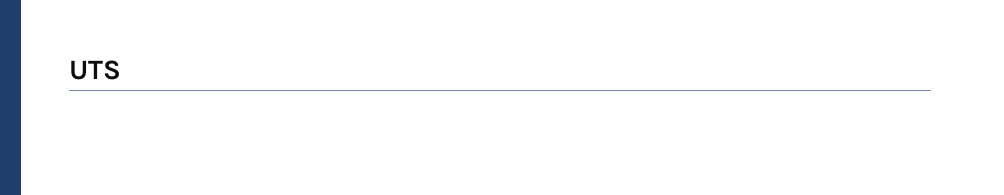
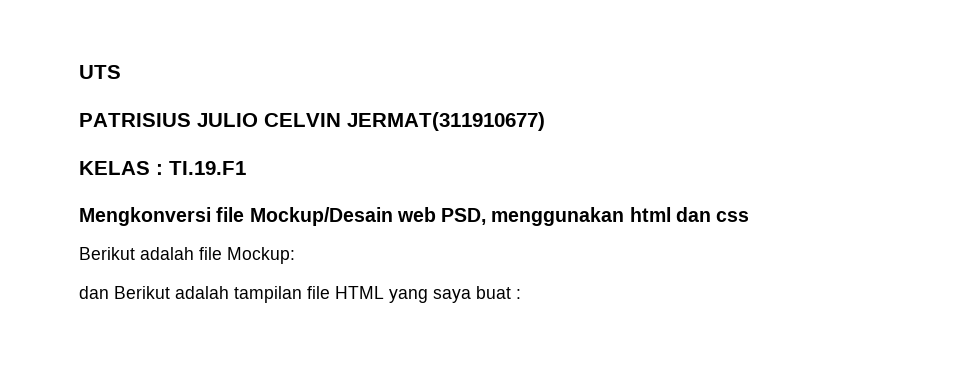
+ PATRISIUS JULIO CELVIN JERMAT(311910677)
+ KELAS : TI.19.F1
+ Mengkonversi file Mockup/Desain web PSD, menggunakan html dan css
+ Berikut adalah file Mockup:
+ dan Berikut adalah tampilan file HTML yang saya buat :

